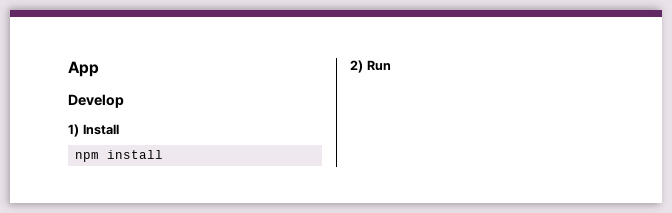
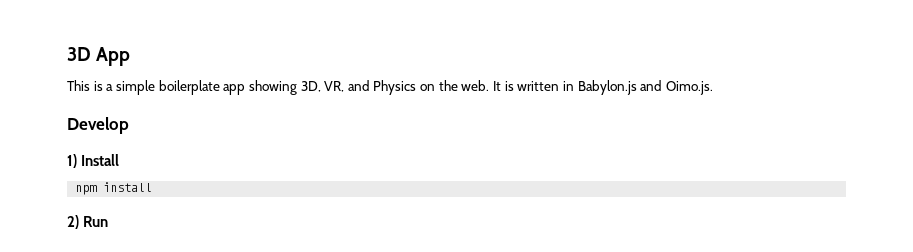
- App
+ 3D App
+ This is a simple boilerplate app showing 3D, VR, and Physics on the web. It is written in Babylon.js and Oimo.js.

